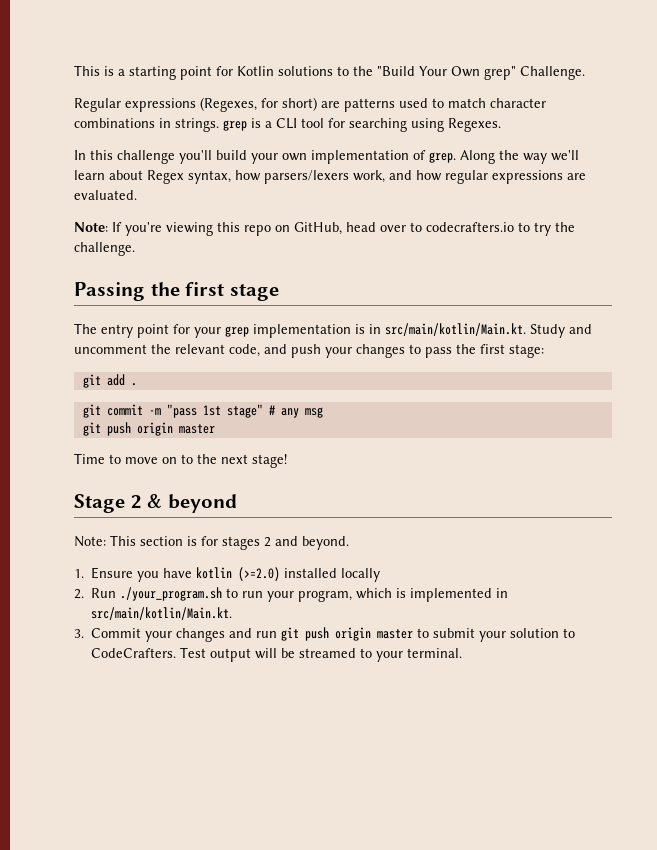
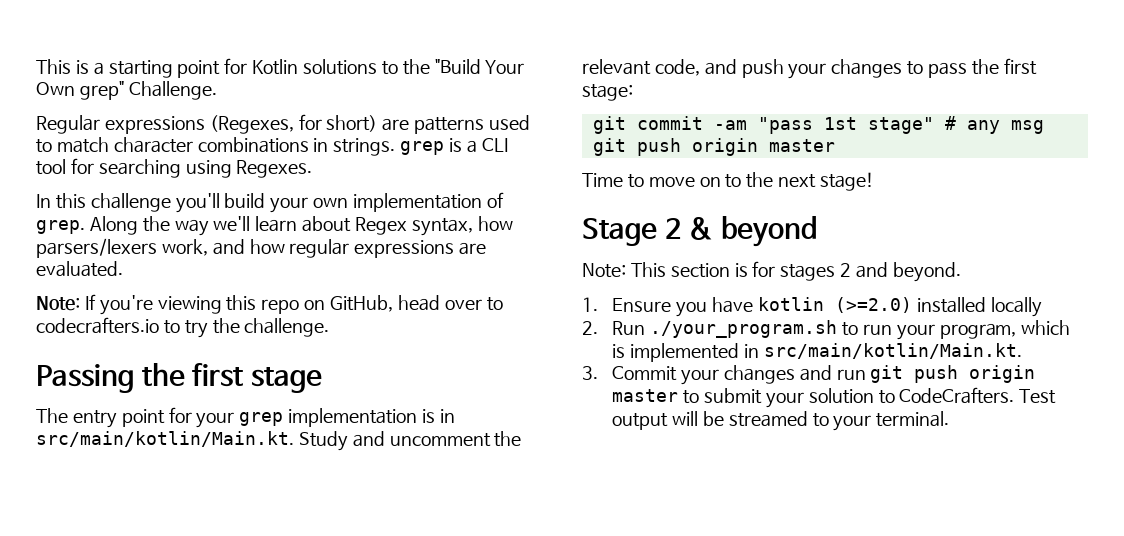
- git add .
- git commit -m "pass 1st stage" # any msg
+ git commit -am "pass 1st stage" # any msg

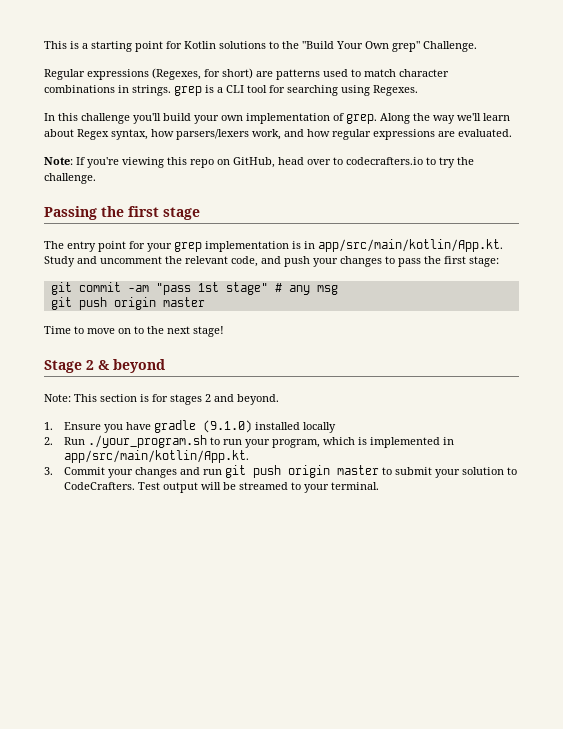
- The entry point for your grep implementation is in src/main/kotlin/Main.kt. Study and uncomment the relevant code, and push your changes to pass the first stage:
+ The entry point for your grep implementation is in app/src/main/kotlin/App.kt. Study and uncomment the relevant code, and push your changes to pass the first stage:
- 1. Ensure you have kotlin (>=2.0) installed locally
+ 1. Ensure you have gradle (9.1.0) installed locally
- 2. Run ./your_program.sh to run your program, which is implemented in src/main/kotlin/Main.kt.
+ 2. Run ./your_program.sh to run your program, which is implemented in app/src/main/kotlin/App.kt.

